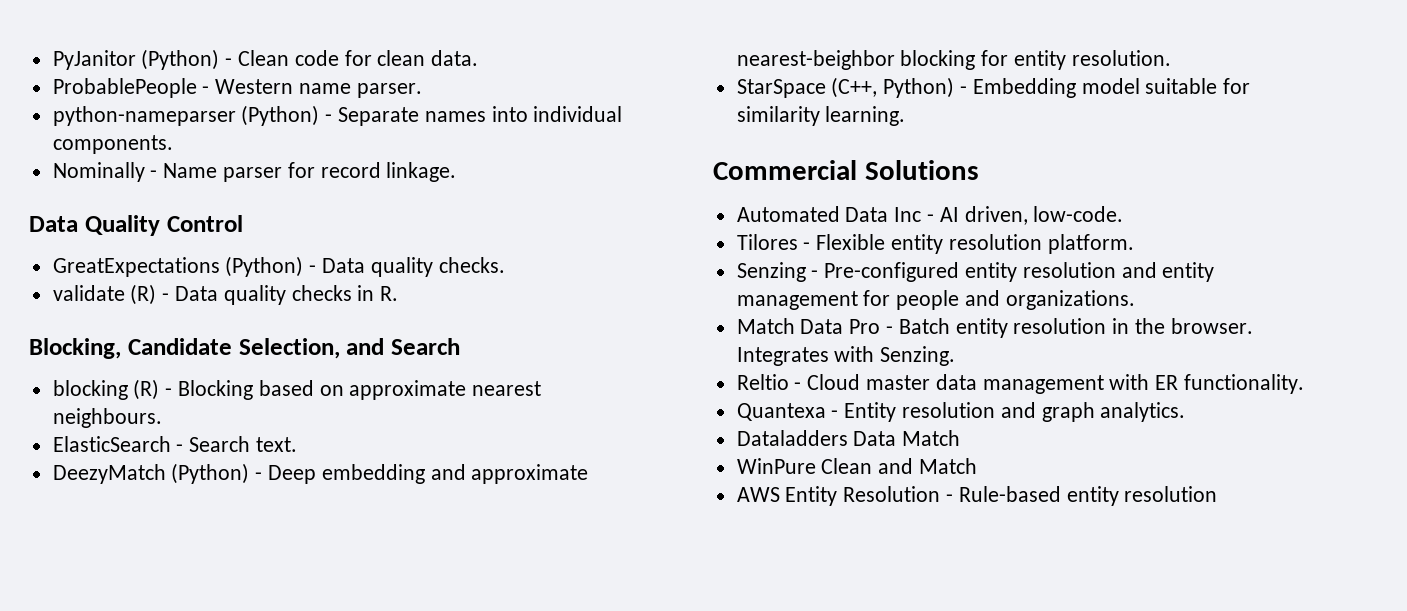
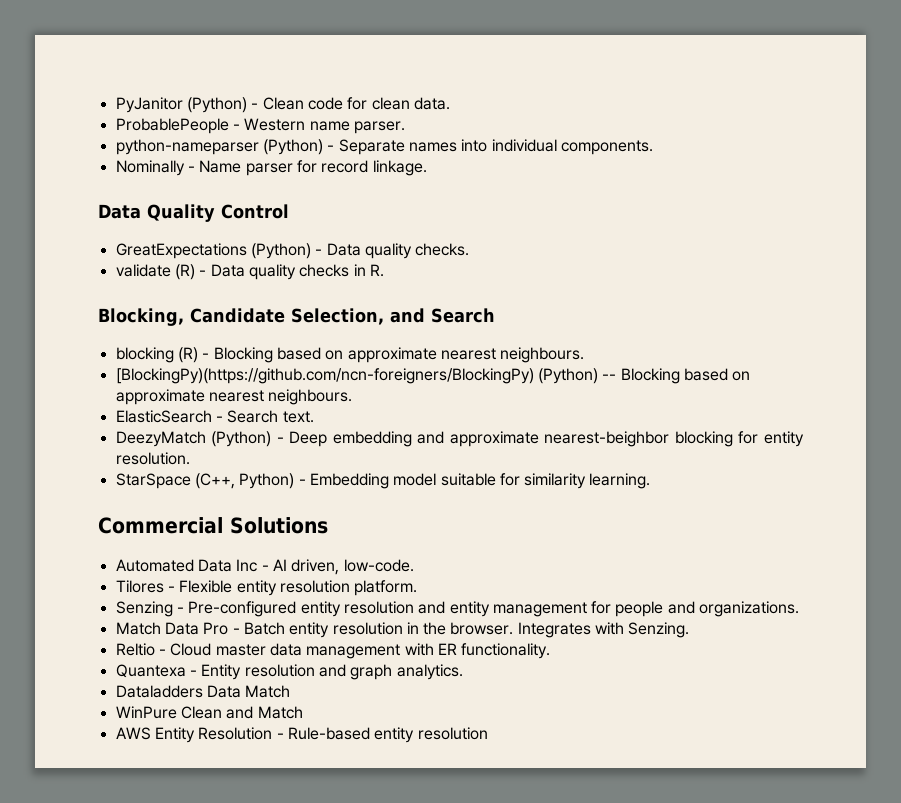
+ [BlockingPy)(https://github.com/ncn-foreigners/BlockingPy) (Python) -- Blocking based on approximate nearest neighbours.

